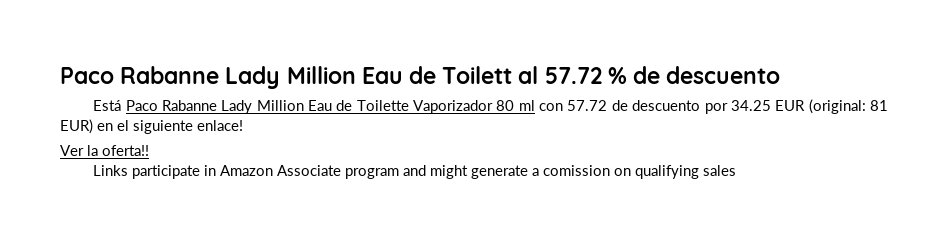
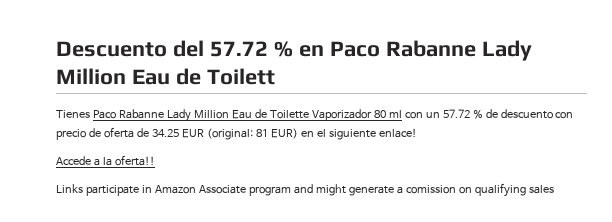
- Paco Rabanne Lady Million Eau de Toilett al 57.72 % de descuento
- Está Paco Rabanne Lady Million Eau de Toilette Vaporizador 80 ml con 57.72 de descuento por 34.25 EUR (original: 81 EUR) en el siguiente enlace!
+ Descuento del 57.72 % en Paco Rabanne Lady Million Eau de Toilett
+ Tienes Paco Rabanne Lady Million Eau de Toilette Vaporizador 80 ml con un 57.72 % de descuento con precio de oferta de 34.25 EUR (original: 81 EUR) en el siguiente enlace!
- Ver la oferta!!
+ Accede a la oferta!!

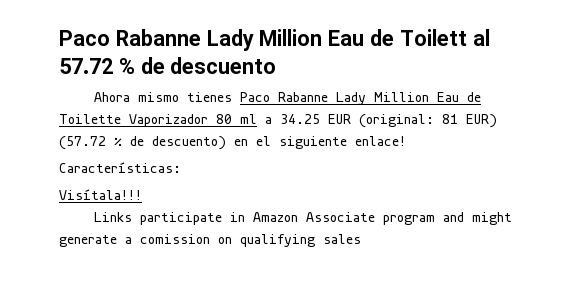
- Descuento del 57.72 % en Paco Rabanne Lady Million Eau de Toilett
- Tienes Paco Rabanne Lady Million Eau de Toilette Vaporizador 80 ml con un 57.72 % de descuento con precio de oferta de 34.25 EUR (original: 81 EUR) en el siguiente enlace!
+ Paco Rabanne Lady Million Eau de Toilett al 57.72 % de descuento
+ Ahora mismo tienes Paco Rabanne Lady Million Eau de Toilette Vaporizador 80 ml a 34.25 EUR (original: 81 EUR) (57.72 % de descuento) en el siguiente enlace!
- Accede a la oferta!!
+ Características:
+ Visítala!!!

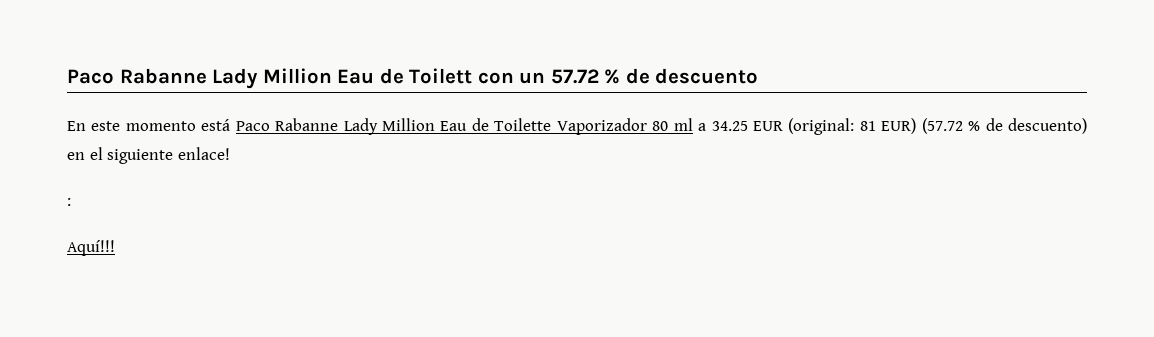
- Paco Rabanne Lady Million Eau de Toilett al 57.72 % de descuento
+ Paco Rabanne Lady Million Eau de Toilett con un 57.72 % de descuento
- Ahora mismo tienes Paco Rabanne Lady Million Eau de Toilette Vaporizador 80 ml a 34.25 EUR (original: 81 EUR) (57.72 % de descuento) en el siguiente enlace!
+ En este momento está Paco Rabanne Lady Million Eau de Toilette Vaporizador 80 ml a 34.25 EUR (original: 81 EUR) (57.72 % de descuento) en el siguiente enlace!
- Características:
- Visítala!!!
- Links participate in Amazon Associate program and might generate a comission on qualifying sales
+ :
+ Aquí!!!

